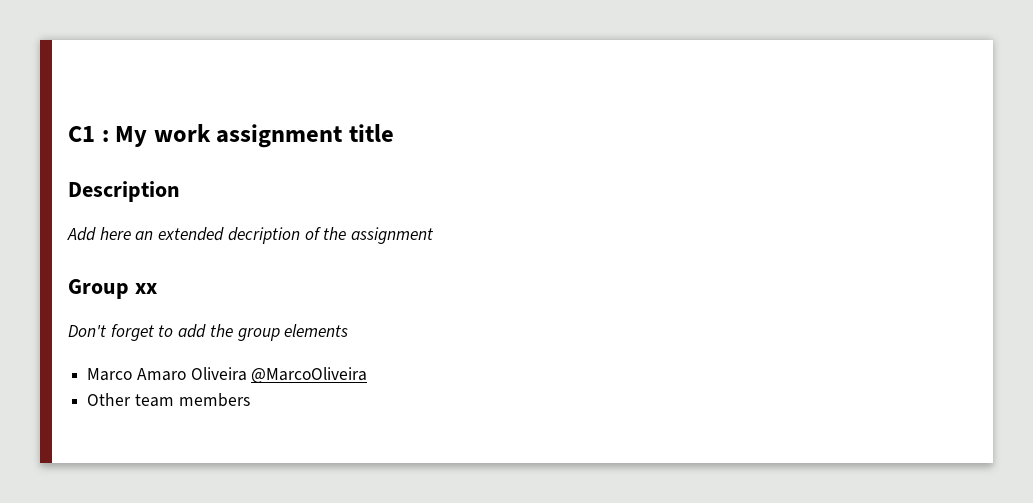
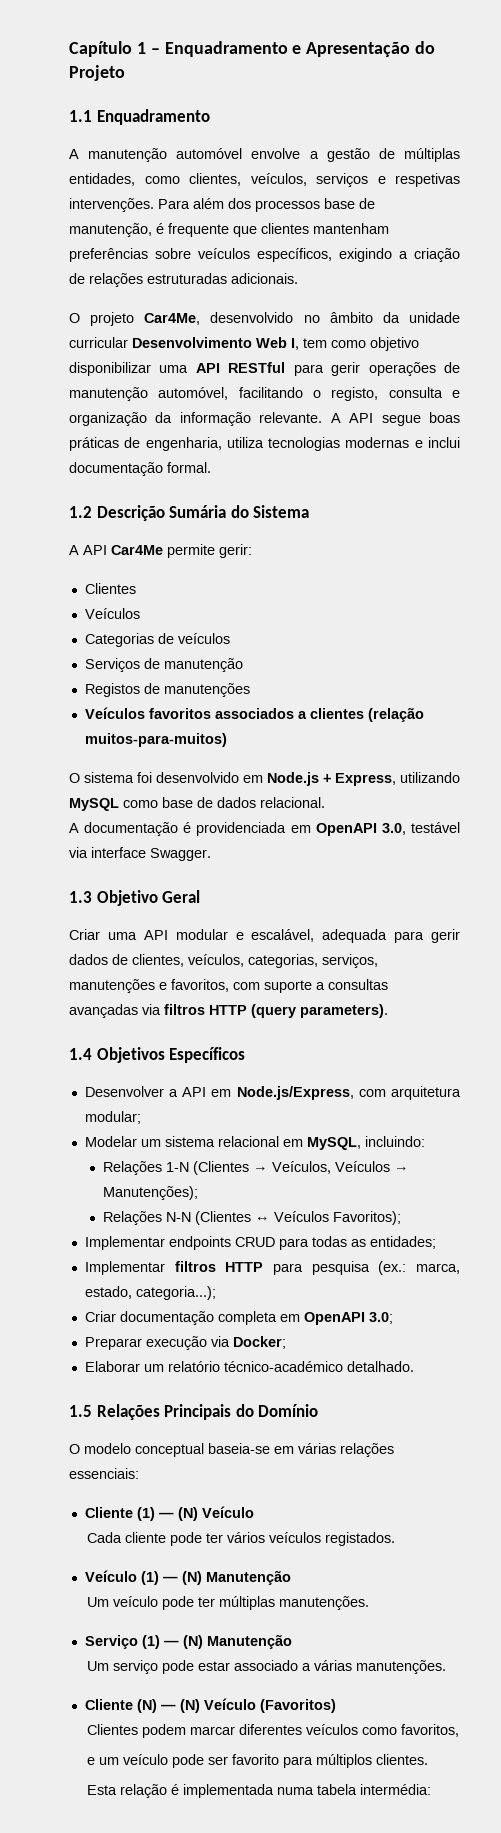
- C1 : My work assignment title
- Description
- Add here an extended decription of the assignment
- Group xx
- Don't forget to add the group elements
- Marco Amaro Oliveira @MarcoOliveira
- Other team members
+ Capítulo 1 – Enquadramento e Apresentação do Projeto
+ 1.1 Enquadramento
+ A manutenção automóvel envolve a gestão de múltiplas entidades, como clientes, veículos, serviços e respetivas intervenções. Para além dos processos base de manutenção, é frequente que clientes mantenham preferências sobre veículos específicos, exigindo a criação de relações estruturadas adicionais.
+ O projeto Car4Me, desenvolvido no âmbito da unidade curricular Desenvolvimento Web I, tem como objetivo disponibilizar uma API RESTful para gerir operações de manutenção automóvel, facilitando o registo, consulta e organização da informação relevante. A API segue boas práticas de engenharia, utiliza tecnologias modernas e inclui documentação formal.
+ 1.2 Descrição Sumária do Sistema
+ A API Car4Me permite gerir:
+ Clientes
+ Veículos
+ Categorias de veículos
+ Serviços de manutenção
+ Registos de manutenções
+ Veículos favoritos associados a clientes (relação muitos-para-muitos)
+ O sistema foi desenvolvido em Node.js + Express, utilizando MySQL como base de dados relacional.
+ A documentação é providenciada em OpenAPI 3.0, testável via interface Swagger.
+ 1.3 Objetivo Geral
+ Criar uma API modular e escalável, adequada para gerir dados de clientes, veículos, categorias, serviços, manutenções e favoritos, com suporte a consultas avançadas via filtros HTTP (query parameters).
+ 1.4 Objetivos Específicos
+ Desenvolver a API em Node.js/Express, com arquitetura modular;
+ Modelar um sistema relacional em MySQL, incluindo:
+ Relações 1-N (Clientes → Veículos, Veículos → Manutenções);
+ Relações N-N (Clientes ↔ Veículos Favoritos);
+ Implementar endpoints CRUD para todas as entidades;
+ Implementar filtros HTTP para pesquisa (ex.: marca, estado, categoria...);
+ Criar documentação completa em OpenAPI 3.0;
+ Preparar execução via Docker;
+ Elaborar um relatório técnico-académico detalhado.
+ 1.5 Relações Principais do Domínio
+ O modelo conceptual baseia-se em várias relações essenciais:
+ Cliente (1) — (N) Veículo
+ Cada cliente pode ter vários veículos registados.
+ Veículo (1) — (N) Manutenção
+ Um veículo pode ter múltiplas manutenções.
+ Serviço (1) — (N) Manutenção
+ Um serviço pode estar associado a várias manutenções.
+ Cliente (N) — (N) Veículo (Favoritos)
+ Clientes podem marcar diferentes veículos como favoritos,
+ e um veículo pode ser favorito para múltiplos clientes.
+ Esta relação é implementada numa tabela intermédia:

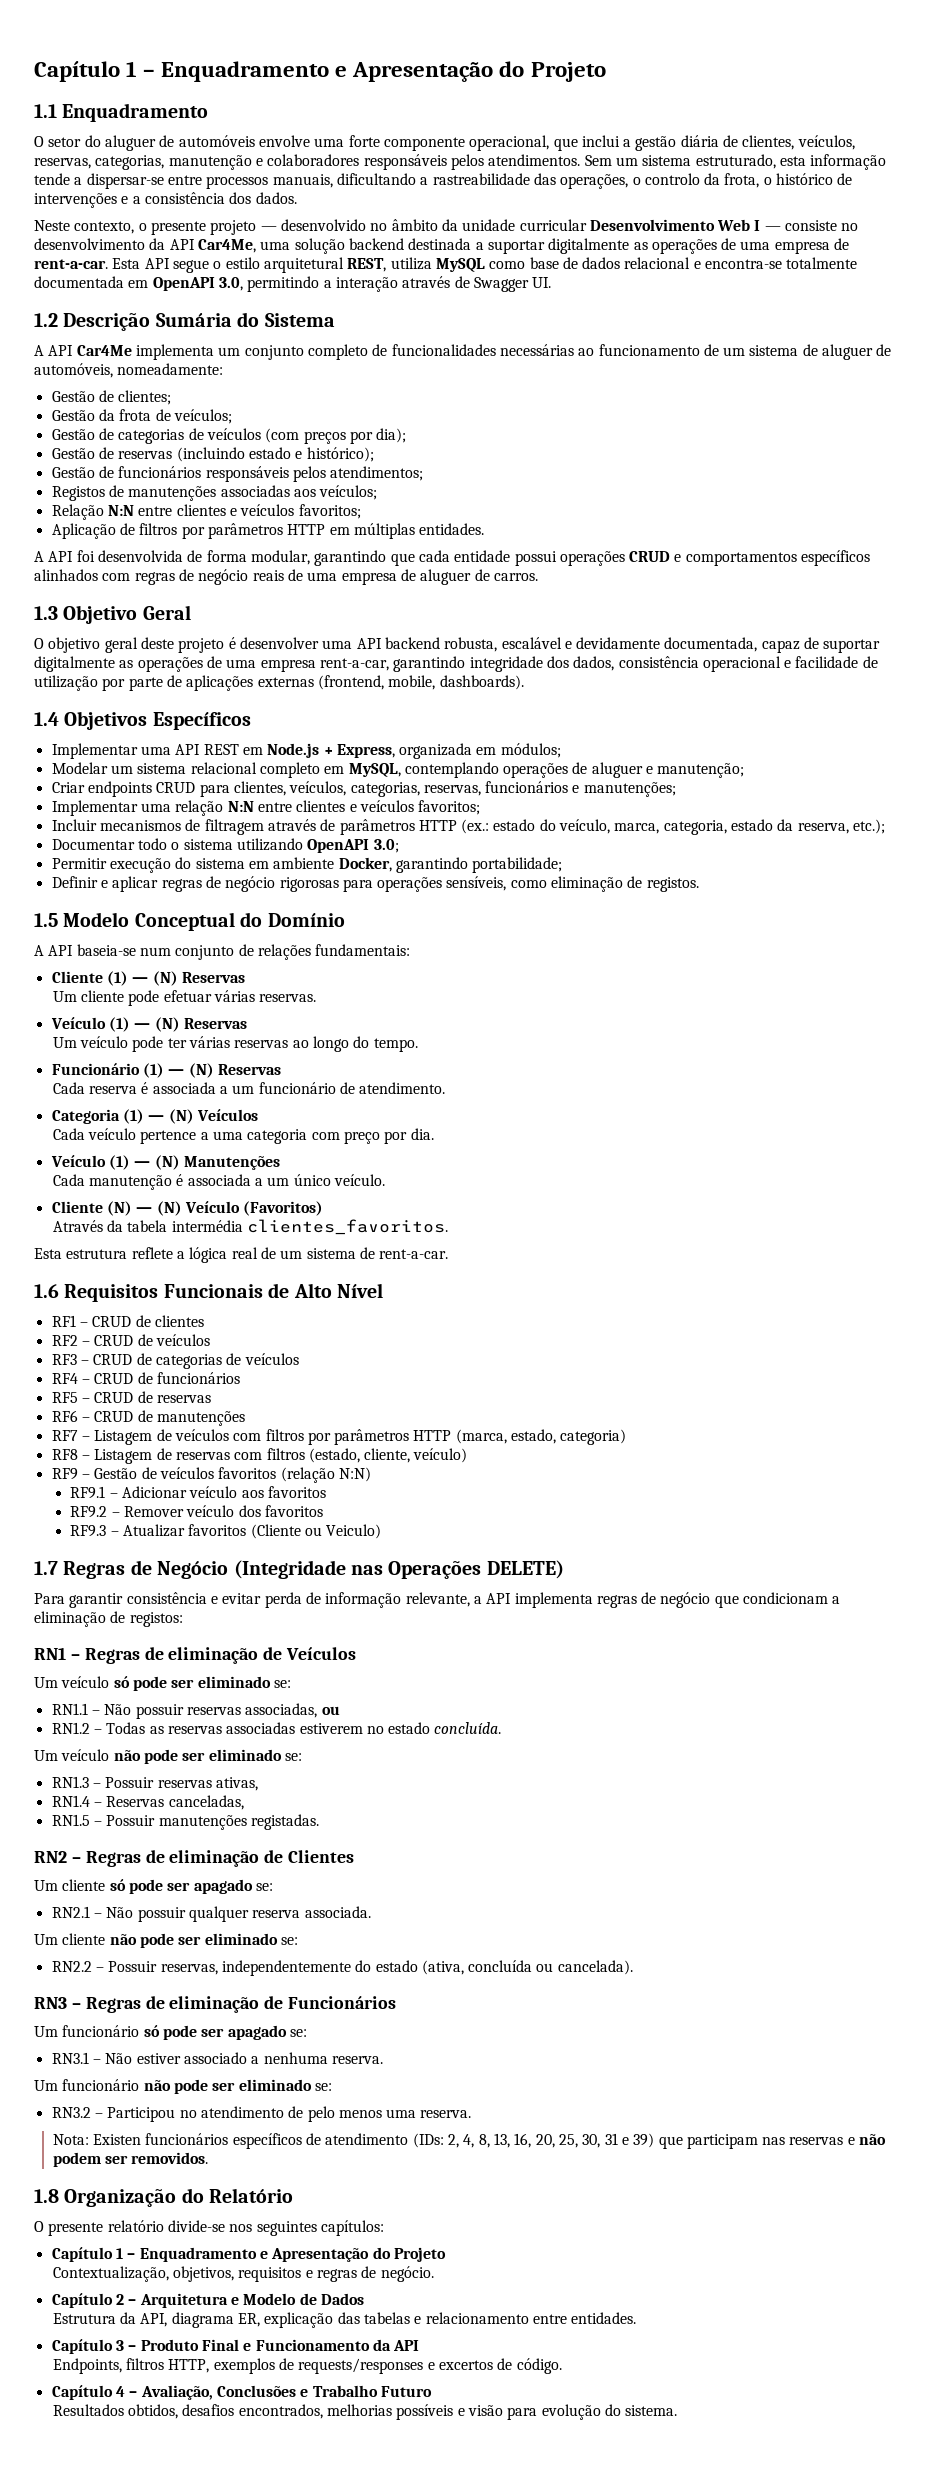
- A manutenção automóvel envolve a gestão de múltiplas entidades, como clientes, veículos, serviços e respetivas intervenções. Para além dos processos base de manutenção, é frequente que clientes mantenham preferências sobre veículos específicos, exigindo a criação de relações estruturadas adicionais.
- O projeto Car4Me, desenvolvido no âmbito da unidade curricular Desenvolvimento Web I, tem como objetivo disponibilizar uma API RESTful para gerir operações de manutenção automóvel, facilitando o registo, consulta e organização da informação relevante. A API segue boas práticas de engenharia, utiliza tecnologias modernas e inclui documentação formal.
+ O setor do aluguer de automóveis envolve uma forte componente operacional, que inclui a gestão diária de clientes, veículos, reservas, categorias, manutenção e colaboradores responsáveis pelos atendimentos. Sem um sistema estruturado, esta informação tende a dispersar-se entre processos manuais, dificultando a rastreabilidade das operações, o controlo da frota, o histórico de intervenções e a consistência dos dados.
+ Neste contexto, o presente projeto — desenvolvido no âmbito da unidade curricular Desenvolvimento Web I — consiste no desenvolvimento da API Car4Me, uma solução backend destinada a suportar digitalmente as operações de uma empresa de rent-a-car. Esta API segue o estilo arquitetural REST, utiliza MySQL como base de dados relacional e encontra-se totalmente documentada em OpenAPI 3.0, permitindo a interação através de Swagger UI.
- A API Car4Me permite gerir:
- Clientes
- Veículos
- Categorias de veículos
- Serviços de manutenção
- Registos de manutenções
- Veículos favoritos associados a clientes (relação muitos-para-muitos)
- O sistema foi desenvolvido em Node.js + Express, utilizando MySQL como base de dados relacional.
- A documentação é providenciada em OpenAPI 3.0, testável via interface Swagger.
+ A API Car4Me implementa um conjunto completo de funcionalidades necessárias ao funcionamento de um sistema de aluguer de automóveis, nomeadamente:
+ Gestão de clientes;
+ Gestão da frota de veículos;
+ Gestão de categorias de veículos (com preços por dia);
+ Gestão de reservas (incluindo estado e histórico);
+ Gestão de funcionários responsáveis pelos atendimentos;
+ Registos de manutenções associadas aos veículos;
+ Relação N:N entre clientes e veículos favoritos;
+ Aplicação de filtros por parâmetros HTTP em múltiplas entidades.
+ A API foi desenvolvida de forma modular, garantindo que cada entidade possui operações CRUD e comportamentos específicos alinhados com regras de negócio reais de uma empresa de aluguer de carros.
  1.3 Objetivo Geral
- Criar uma API modular e escalável, adequada para gerir dados de clientes, veículos, categorias, serviços, manutenções e favoritos, com suporte a consultas avançadas via filtros HTTP (query parameters).
+ O objetivo geral deste projeto é desenvolver uma API backend robusta, escalável e devidamente documentada, capaz de suportar digitalmente as operações de uma empresa rent-a-car, garantindo integridade dos dados, consistência operacional e facilidade de utilização por parte de aplicações externas (frontend, mobile, dashboards).
  1.4 Objetivos Específicos
- Desenvolver a API em Node.js/Express, com arquitetura modular;
+ Implementar uma API REST em Node.js + Express, organizada em módulos;
- Modelar um sistema relacional em MySQL, incluindo:
- Relações 1-N (Clientes → Veículos, Veículos → Manutenções);
- Relações N-N (Clientes ↔ Veículos Favoritos);
- Implementar endpoints CRUD para todas as entidades;
- Implementar filtros HTTP para pesquisa (ex.: marca, estado, categoria...);
- Criar documentação completa em OpenAPI 3.0;
- Preparar execução via Docker;
- Elaborar um relatório técnico-académico detalhado.
+ Modelar um sistema relacional completo em MySQL, contemplando operações de aluguer e manutenção;
+ Criar endpoints CRUD para clientes, veículos, categorias, reservas, funcionários e manutenções;
+ Implementar uma relação N:N entre clientes e veículos favoritos;
+ Incluir mecanismos de filtragem através de parâmetros HTTP (ex.: estado do veículo, marca, categoria, estado da reserva, etc.);
+ Documentar todo o sistema utilizando OpenAPI 3.0;
+ Permitir execução do sistema em ambiente Docker, garantindo portabilidade;
+ Definir e aplicar regras de negócio rigorosas para operações sensíveis, como eliminação de registos.
- 1.5 Relações Principais do Domínio
+ 1.5 Modelo Conceptual do Domínio
- O modelo conceptual baseia-se em várias relações essenciais:
- Cliente (1) — (N) Veículo
- Cada cliente pode ter vários veículos registados.
- Veículo (1) — (N) Manutenção
+ A API baseia-se num conjunto de relações fundamentais:
+ Cliente (1) — (N) Reservas
+ Um cliente pode efetuar várias reservas.
+ Veículo (1) — (N) Reservas
- Um veículo pode ter múltiplas manutenções.
- Serviço (1) — (N) Manutenção
- Um serviço pode estar associado a várias manutenções.
+ Um veículo pode ter várias reservas ao longo do tempo.
+ Funcionário (1) — (N) Reservas
+ Cada reserva é associada a um funcionário de atendimento.
+ Categoria (1) — (N) Veículos
+ Cada veículo pertence a uma categoria com preço por dia.
+ Veículo (1) — (N) Manutenções
+ Cada manutenção é associada a um único veículo.
- Clientes podem marcar diferentes veículos como favoritos,
- e um veículo pode ser favorito para múltiplos clientes.
- Esta relação é implementada numa tabela intermédia:
+ Através da tabela intermédia clientes_favoritos.
+ Esta estrutura reflete a lógica real de um sistema de rent-a-car.
+ 1.6 Requisitos Funcionais de Alto Nível
+ RF1 – CRUD de clientes
+ RF2 – CRUD de veículos
+ RF3 – CRUD de categorias de veículos
+ RF4 – CRUD de funcionários
+ RF5 – CRUD de reservas
+ RF6 – CRUD de manutenções
+ RF7 – Listagem de veículos com filtros por parâmetros HTTP (marca, estado, categoria)
+ RF8 – Listagem de reservas com filtros (estado, cliente, veículo)
+ RF9 – Gestão de veículos favoritos (relação N:N)
+ RF9.1 – Adicionar veículo aos favoritos
+ RF9.2 – Remover veículo dos favoritos
+ RF9.3 – Atualizar favoritos (Cliente ou Veiculo)
+ 1.7 Regras de Negócio (Integridade nas Operações DELETE)
+ Para garantir consistência e evitar perda de informação relevante, a API implementa regras de negócio que condicionam a eliminação de registos:
+ RN1 – Regras de eliminação de Veículos
+ Um veículo só pode ser eliminado se:
+ RN1.1 – Não possuir reservas associadas, ou
+ RN1.2 – Todas as reservas associadas estiverem no estado concluída.
+ Um veículo não pode ser eliminado se:
+ RN1.3 – Possuir reservas ativas,
+ RN1.4 – Reservas canceladas,
+ RN1.5 – Possuir manutenções registadas.
+ RN2 – Regras de eliminação de Clientes
+ Um cliente só pode ser apagado se:
+ RN2.1 – Não possuir qualquer reserva associada.
+ Um cliente não pode ser eliminado se:
+ RN2.2 – Possuir reservas, independentemente do estado (ativa, concluída ou cancelada).
+ RN3 – Regras de eliminação de Funcionários
+ Um funcionário só pode ser apagado se:
+ RN3.1 – Não estiver associado a nenhuma reserva.
+ Um funcionário não pode ser eliminado se:
+ RN3.2 – Participou no atendimento de pelo menos uma reserva.
+ Nota: Existen funcionários específicos de atendimento (IDs: 2, 4, 8, 13, 16, 20, 25, 30, 31 e 39) que participam nas reservas e não podem ser removidos.
+ 1.8 Organização do Relatório
+ O presente relatório divide-se nos seguintes capítulos:
+ Capítulo 1 – Enquadramento e Apresentação do Projeto
+ Contextualização, objetivos, requisitos e regras de negócio.
+ Capítulo 2 – Arquitetura e Modelo de Dados
+ Estrutura da API, diagrama ER, explicação das tabelas e relacionamento entre entidades.
+ Capítulo 3 – Produto Final e Funcionamento da API
+ Endpoints, filtros HTTP, exemplos de requests/responses e excertos de código.
+ Capítulo 4 – Avaliação, Conclusões e Trabalho Futuro
+ Resultados obtidos, desafios encontrados, melhorias possíveis e visão para evolução do sistema.

